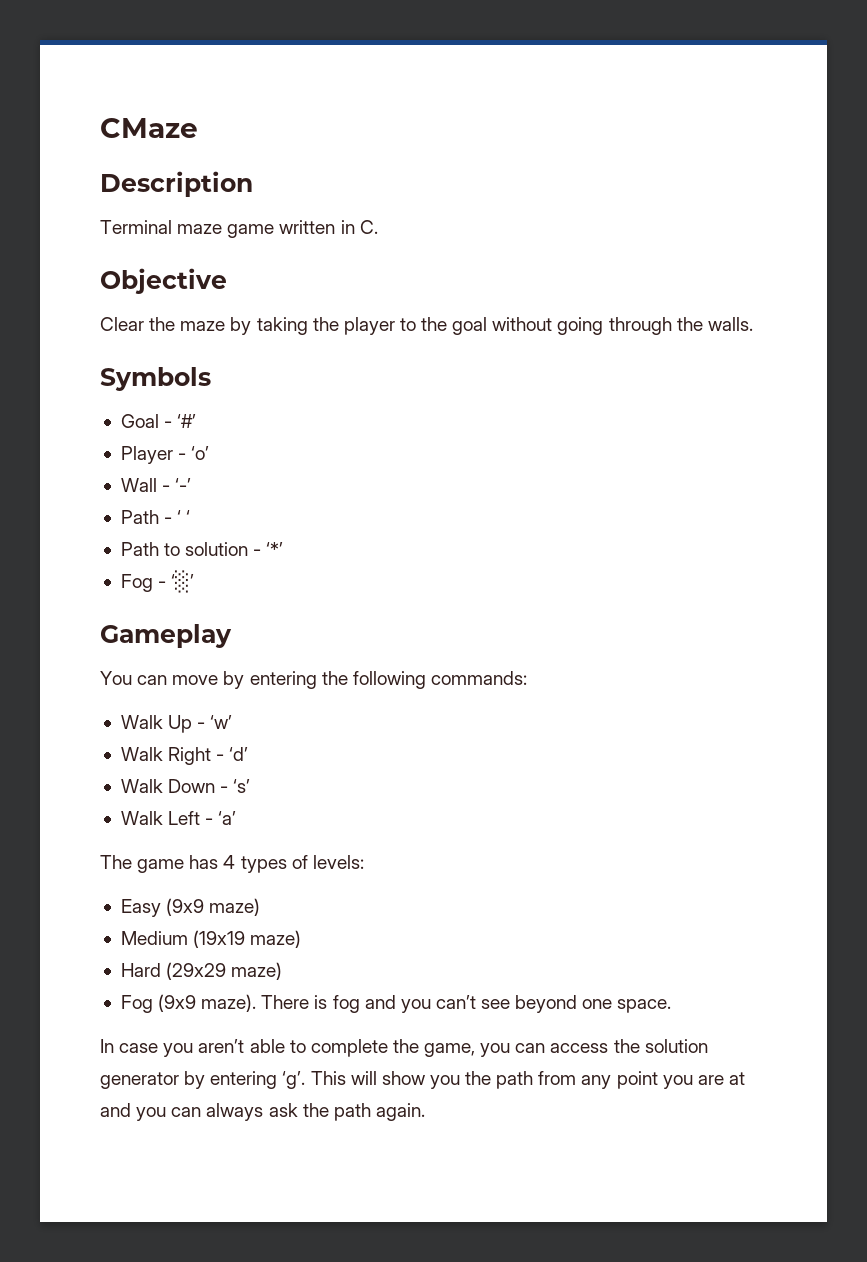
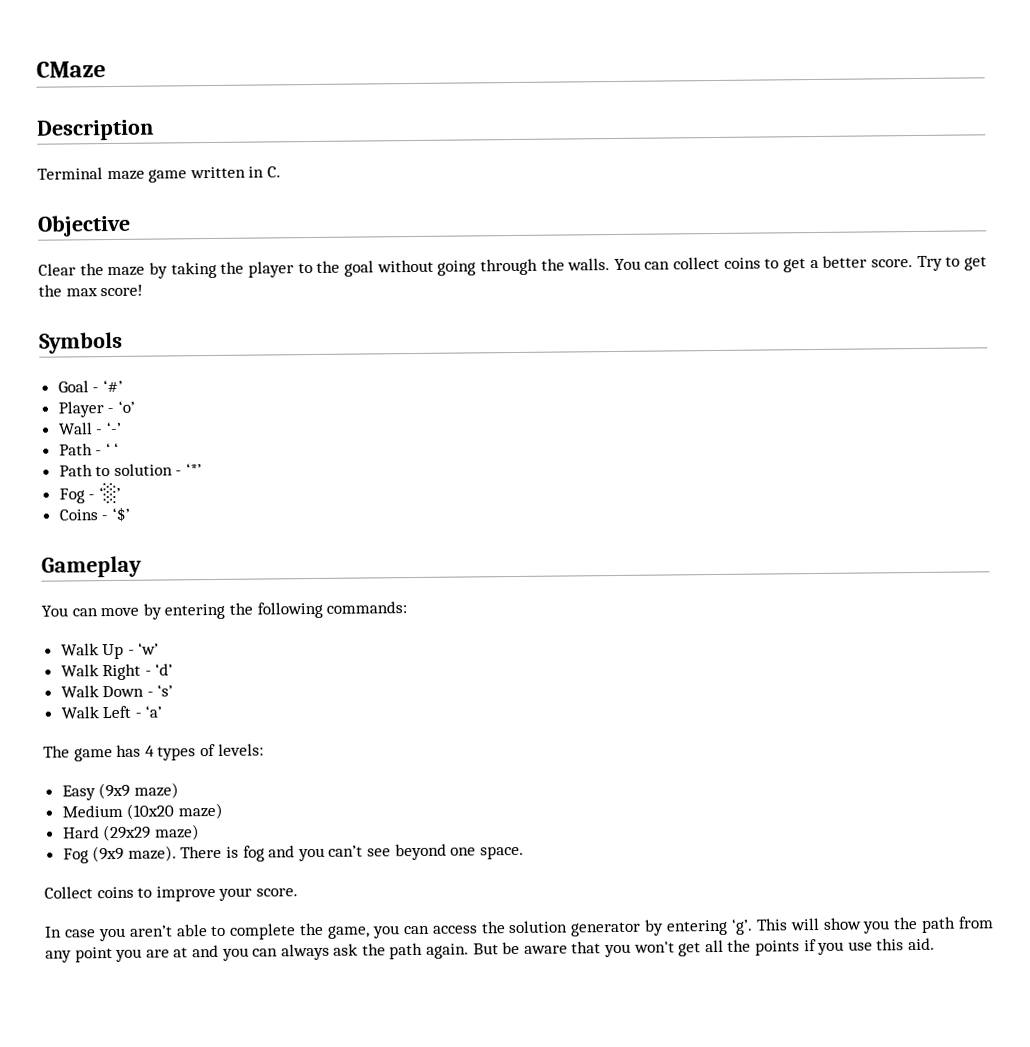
+ You can collect coins to get a better score. Try to get the max score!
+ Coins - ‘$’
- Medium (19x19 maze)
+ Medium (10x20 maze)
+ Collect coins to improve your score.
+ But be aware that you won't get all the points if you use this aid.

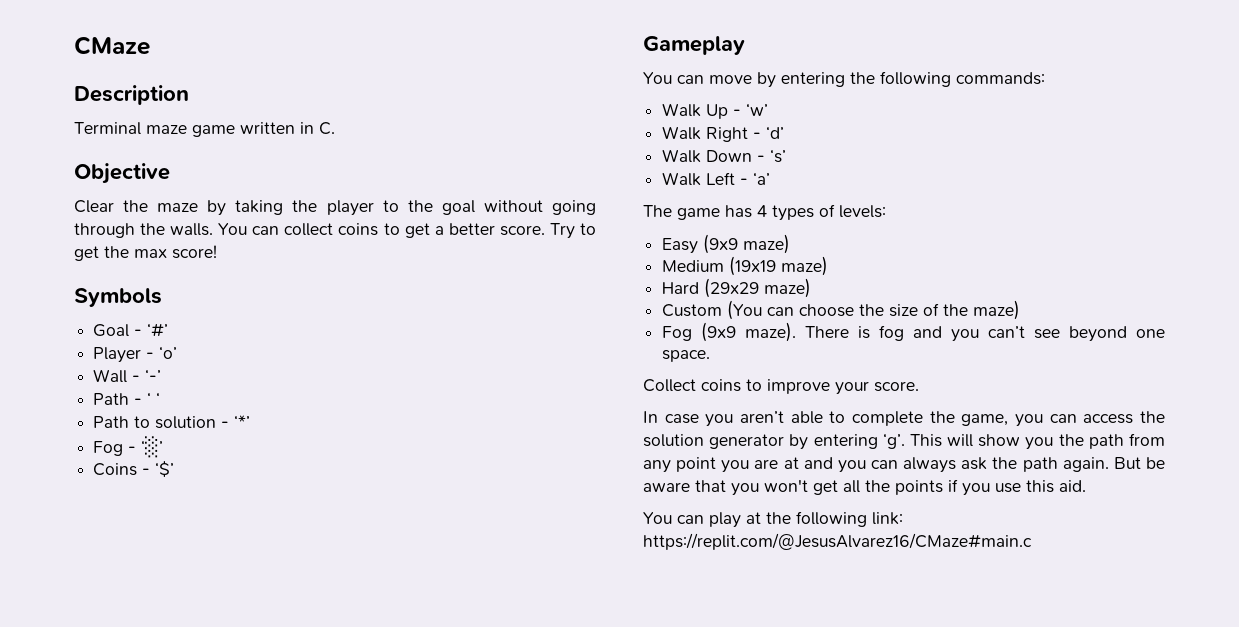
- Medium (10x20 maze)
+ Medium (19x19 maze)
+ Custom (You can choose the size of the maze)
+ You can play at the following link: https://replit.com/@JesusAlvarez16/CMaze#main.c

